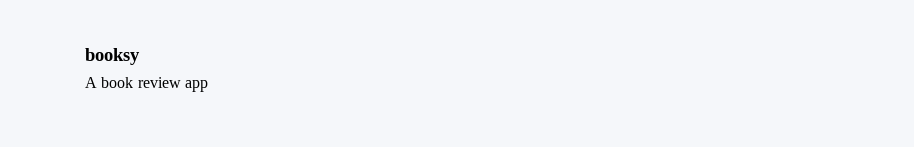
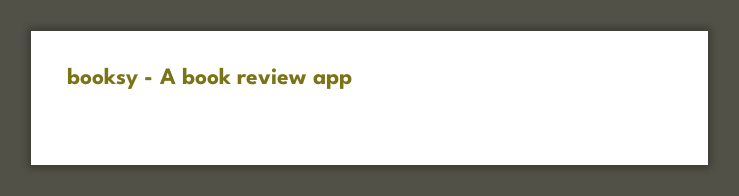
- booksy
- A book review app
+ booksy - A book review app

